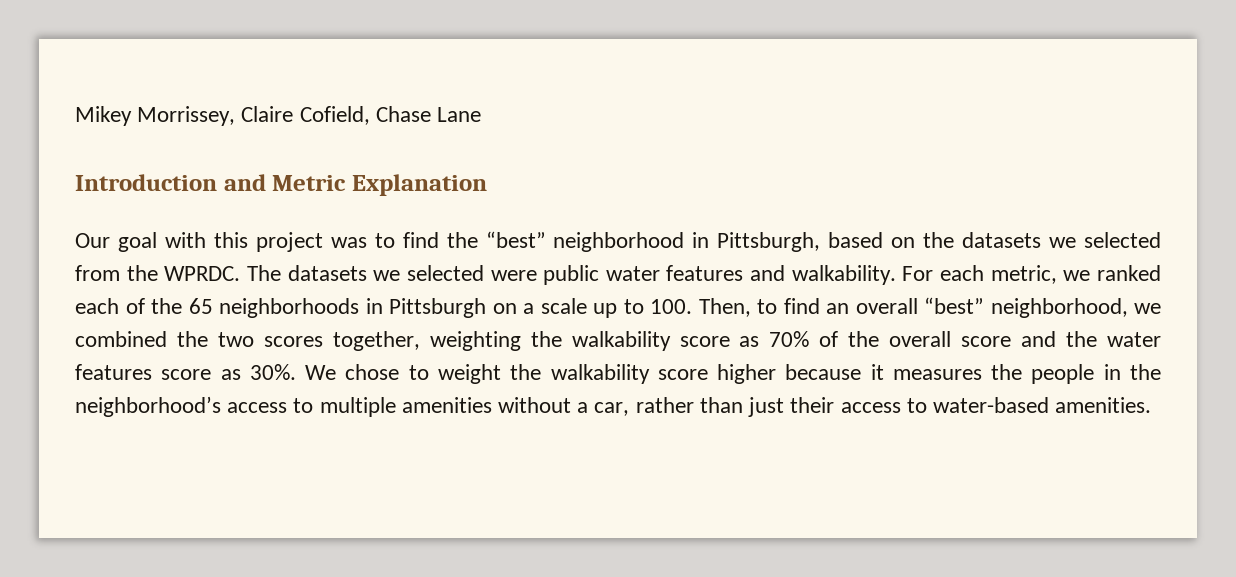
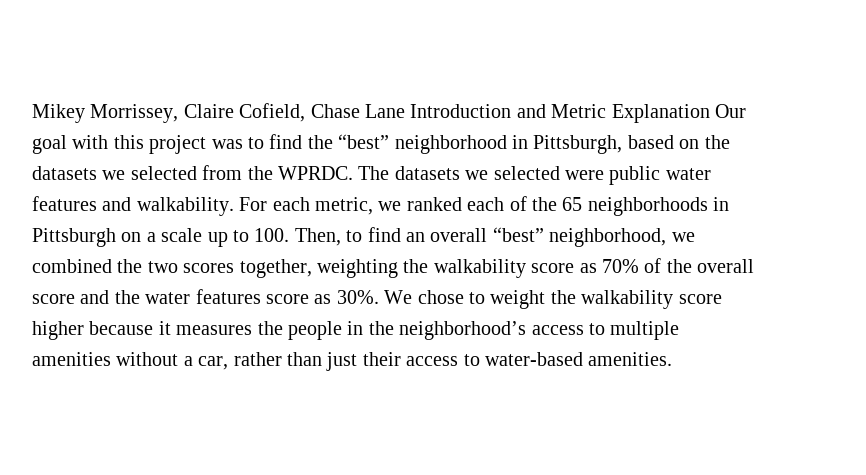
- Mikey Morrissey, Claire Cofield, Chase Lane
- Introduction and Metric Explanation
- Our goal with this project was to find the “best” neighborhood in Pittsburgh, based on the datasets we selected from the WPRDC.
+ Mikey Morrissey, Claire Cofield, Chase Lane Introduction and Metric Explanation Our goal with this project was to find the “best” neighborhood in Pittsburgh, based on the datasets we selected from the WPRDC.

